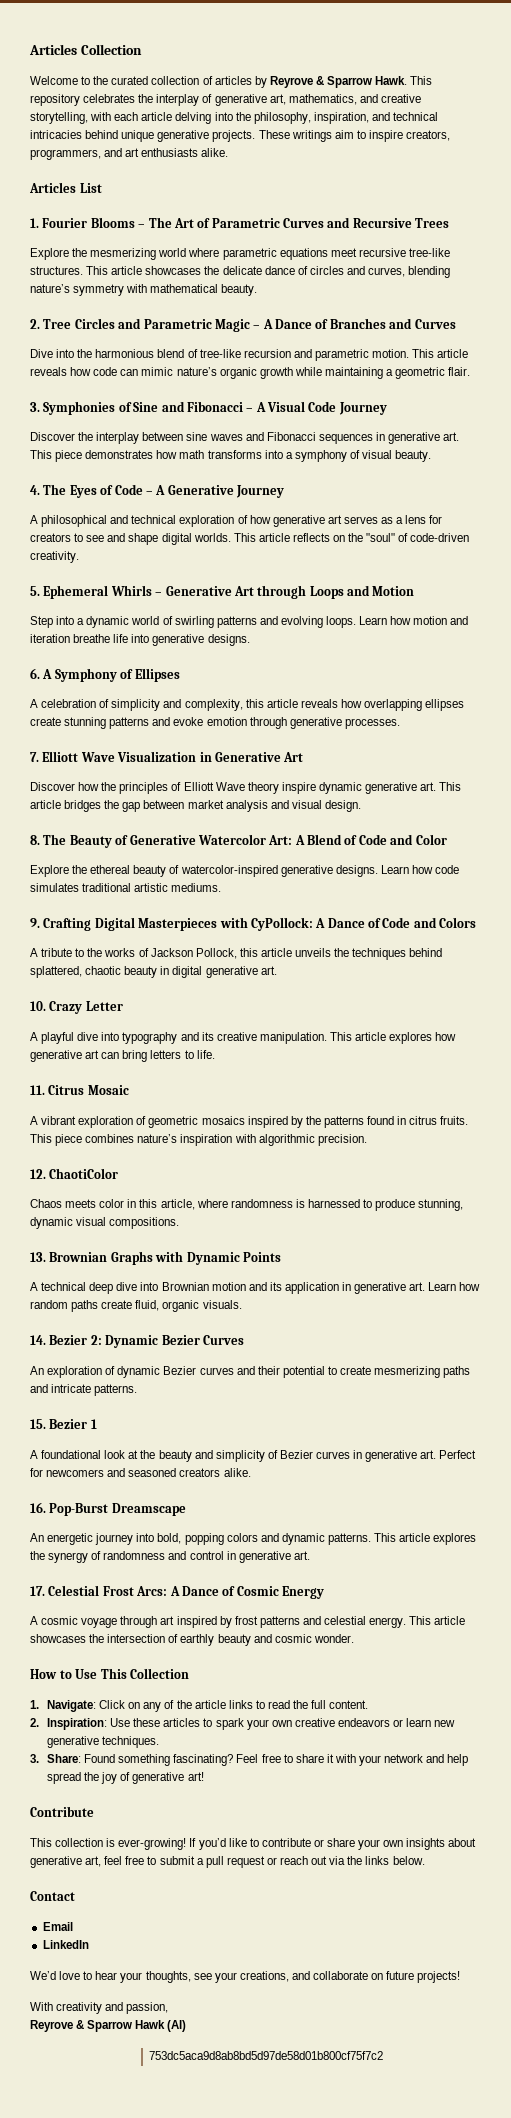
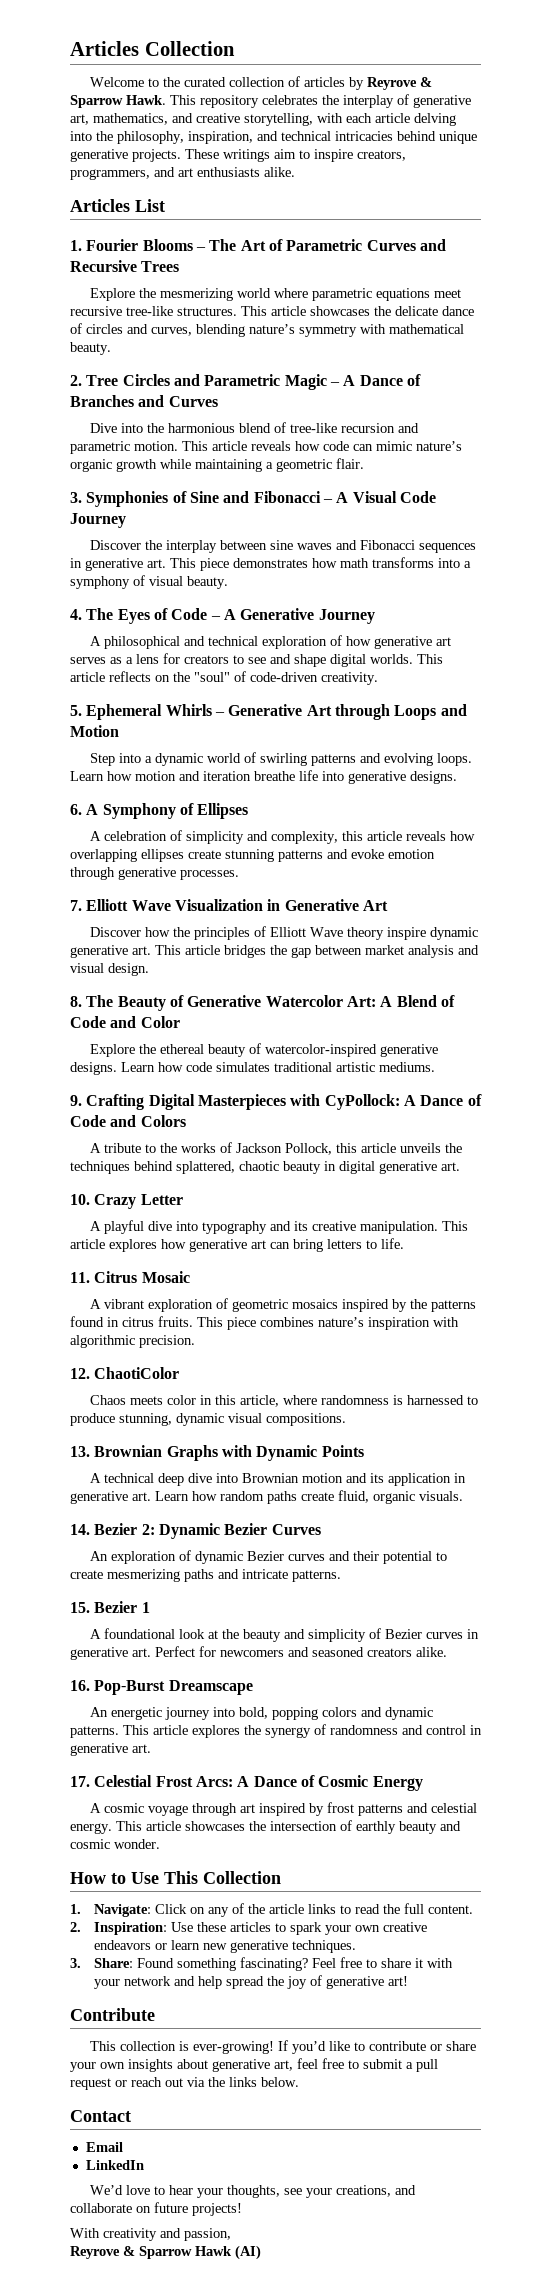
- 753dc5aca9d8ab8bd5d97de58d01b800cf75f7c2

